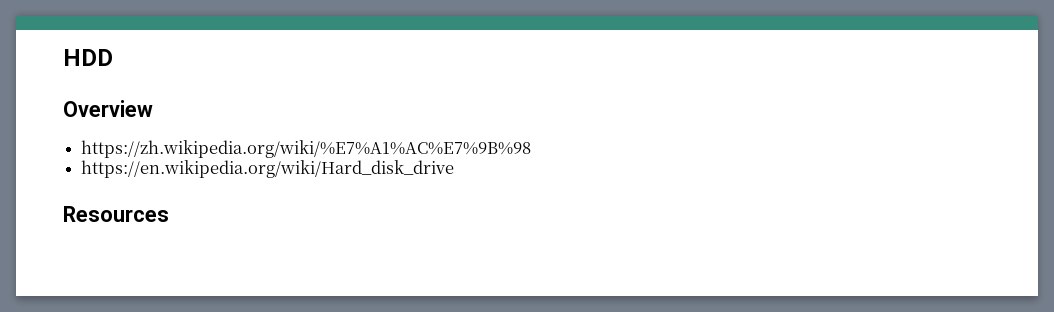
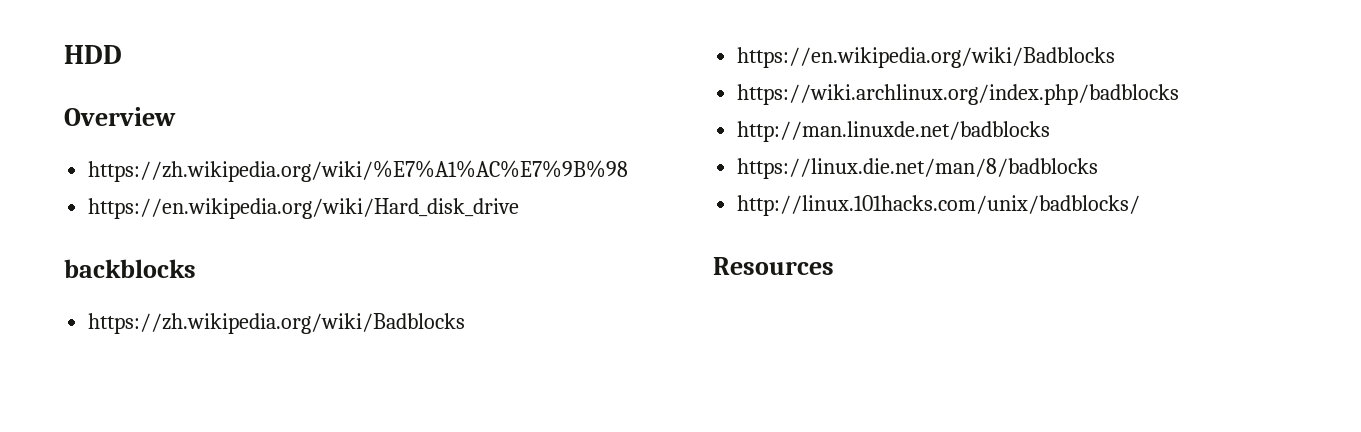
+ backblocks
+ https://zh.wikipedia.org/wiki/Badblocks
+ https://en.wikipedia.org/wiki/Badblocks
+ https://wiki.archlinux.org/index.php/badblocks
+ http://man.linuxde.net/badblocks
+ https://linux.die.net/man/8/badblocks
+ http://linux.101hacks.com/unix/badblocks/

